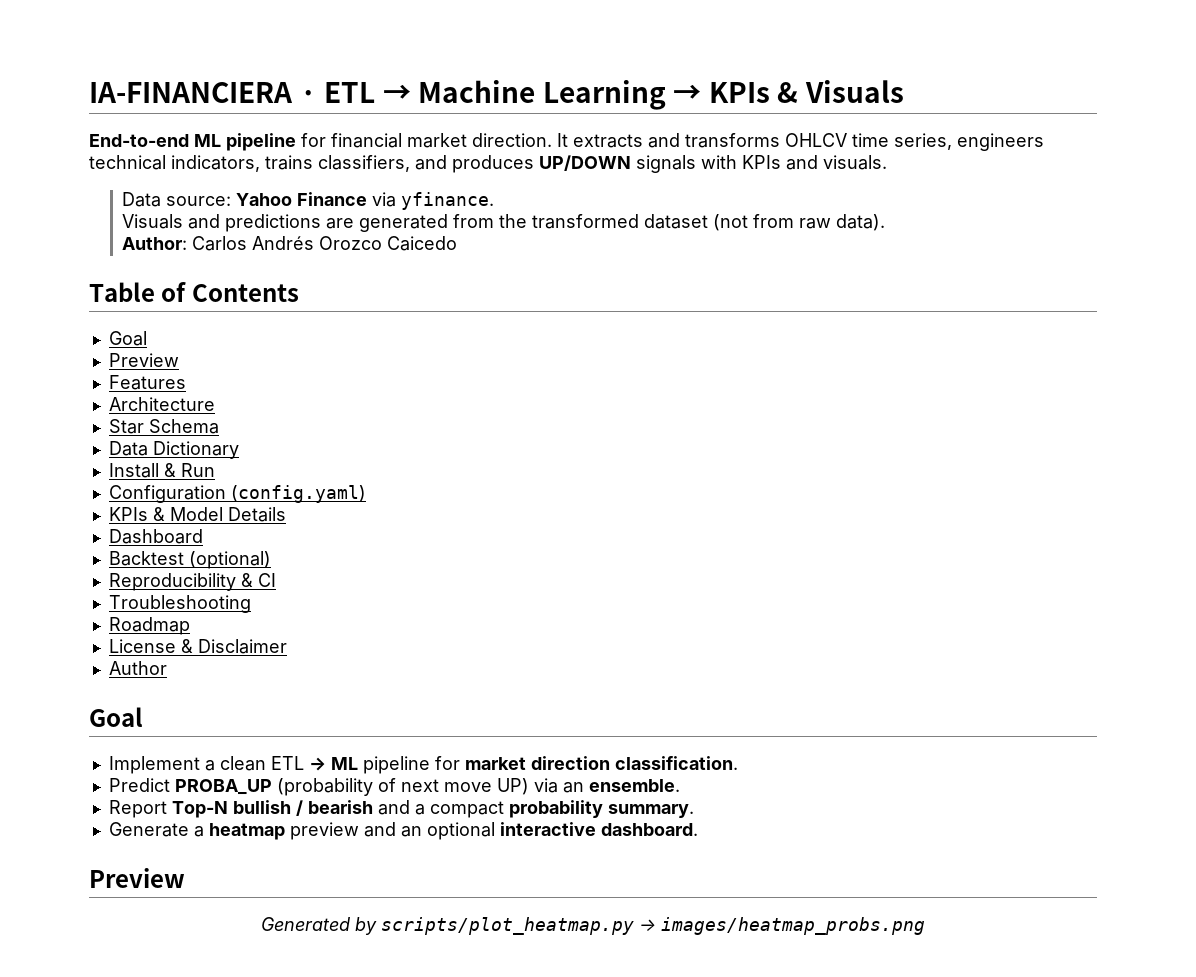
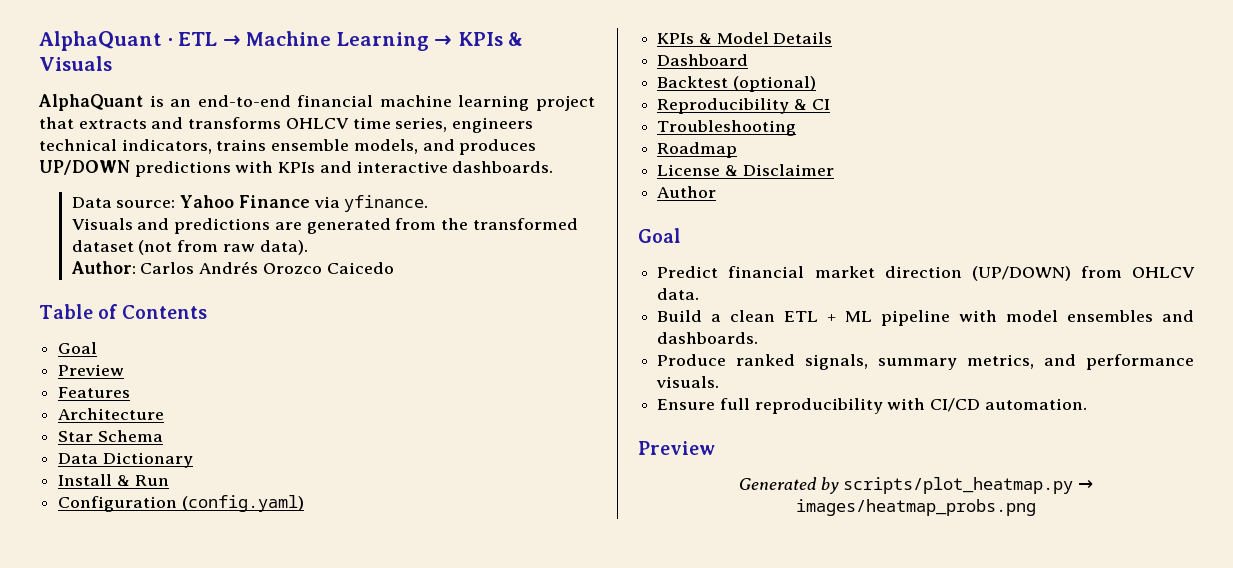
- IA-FINANCIERA · ETL → Machine Learning → KPIs & Visuals
+ AlphaQuant · ETL → Machine Learning → KPIs & Visuals
- End-to-end ML pipeline for financial market direction. It extracts and transforms OHLCV time series, engineers technical indicators, trains classifiers, and produces UP/DOWN signals with KPIs and visuals.
+ AlphaQuant is an end-to-end financial machine learning project that extracts and transforms OHLCV time series, engineers technical indicators, trains ensemble models, and produces UP/DOWN predictions with KPIs and interactive dashboards.
- Implement a clean ETL → ML pipeline for market direction classification.
- Predict PROBA_UP (probability of next move UP) via an ensemble.
- Report Top-N bullish / bearish and a compact probability summary.
- Generate a heatmap preview and an optional interactive dashboard.
+ Predict financial market direction (UP/DOWN) from OHLCV data.
+ Build a clean ETL + ML pipeline with model ensembles and dashboards.
+ Produce ranked signals, summary metrics, and performance visuals.
+ Ensure full reproducibility with CI/CD automation.

